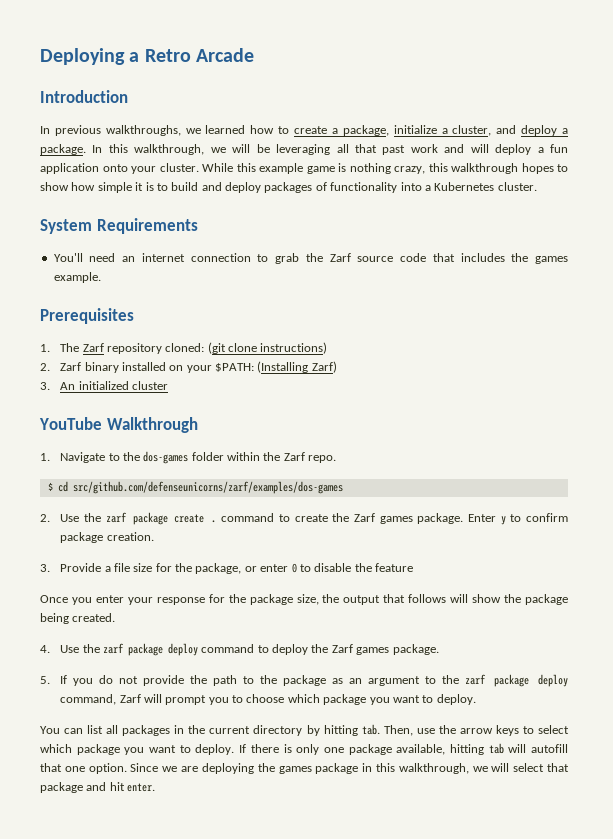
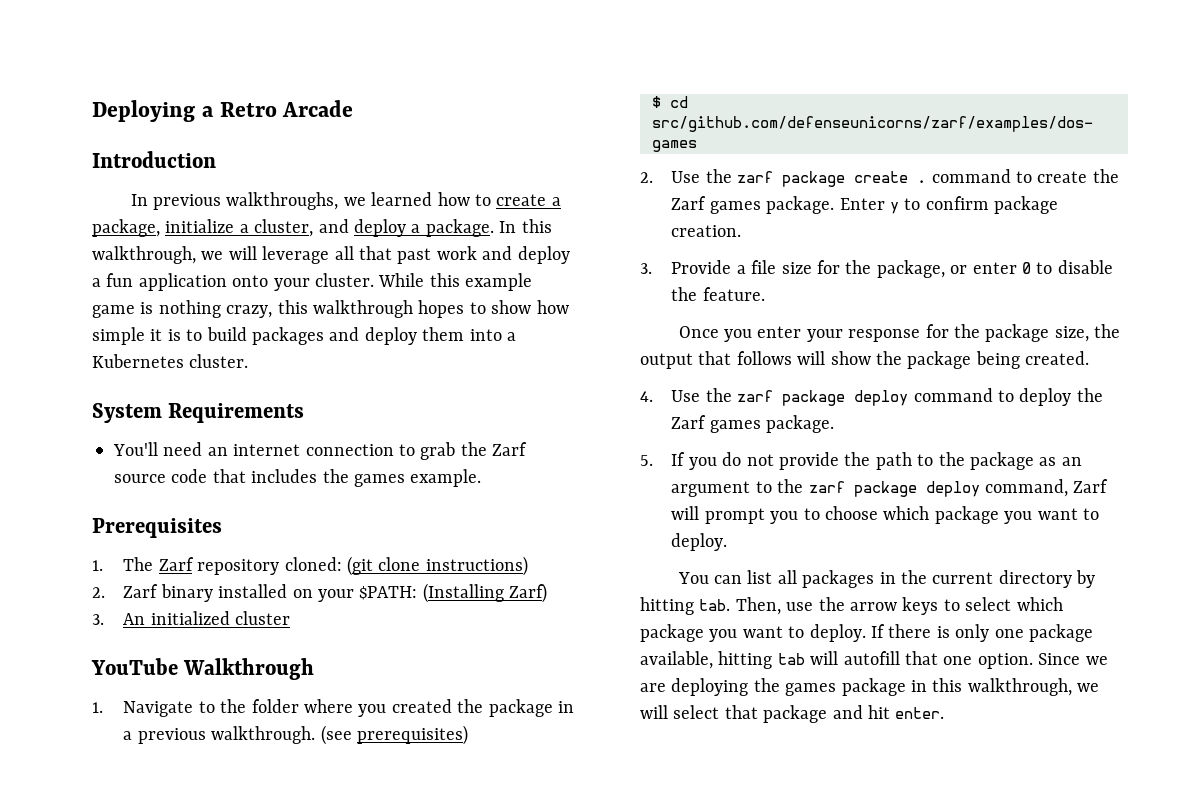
- In this walkthrough, we will be leveraging all that past work and will deploy a fun application onto your cluster.
+ In this walkthrough, we will leverage all that past work and deploy a fun application onto your cluster.
- While this example game is nothing crazy, this walkthrough hopes to show how simple it is to build and deploy packages of functionality into a Kubernetes cluster.
+ While this example game is nothing crazy, this walkthrough hopes to show how simple it is to build packages and deploy them into a Kubernetes cluster.
- 1. Navigate to the dos-games folder within the Zarf repo.
+ 1. Navigate to the folder where you created the package in a previous walkthrough. (see prerequisites)
- 3. Provide a file size for the package, or enter 0 to disable the feature
+ 3. Provide a file size for the package, or enter 0 to disable the feature.

